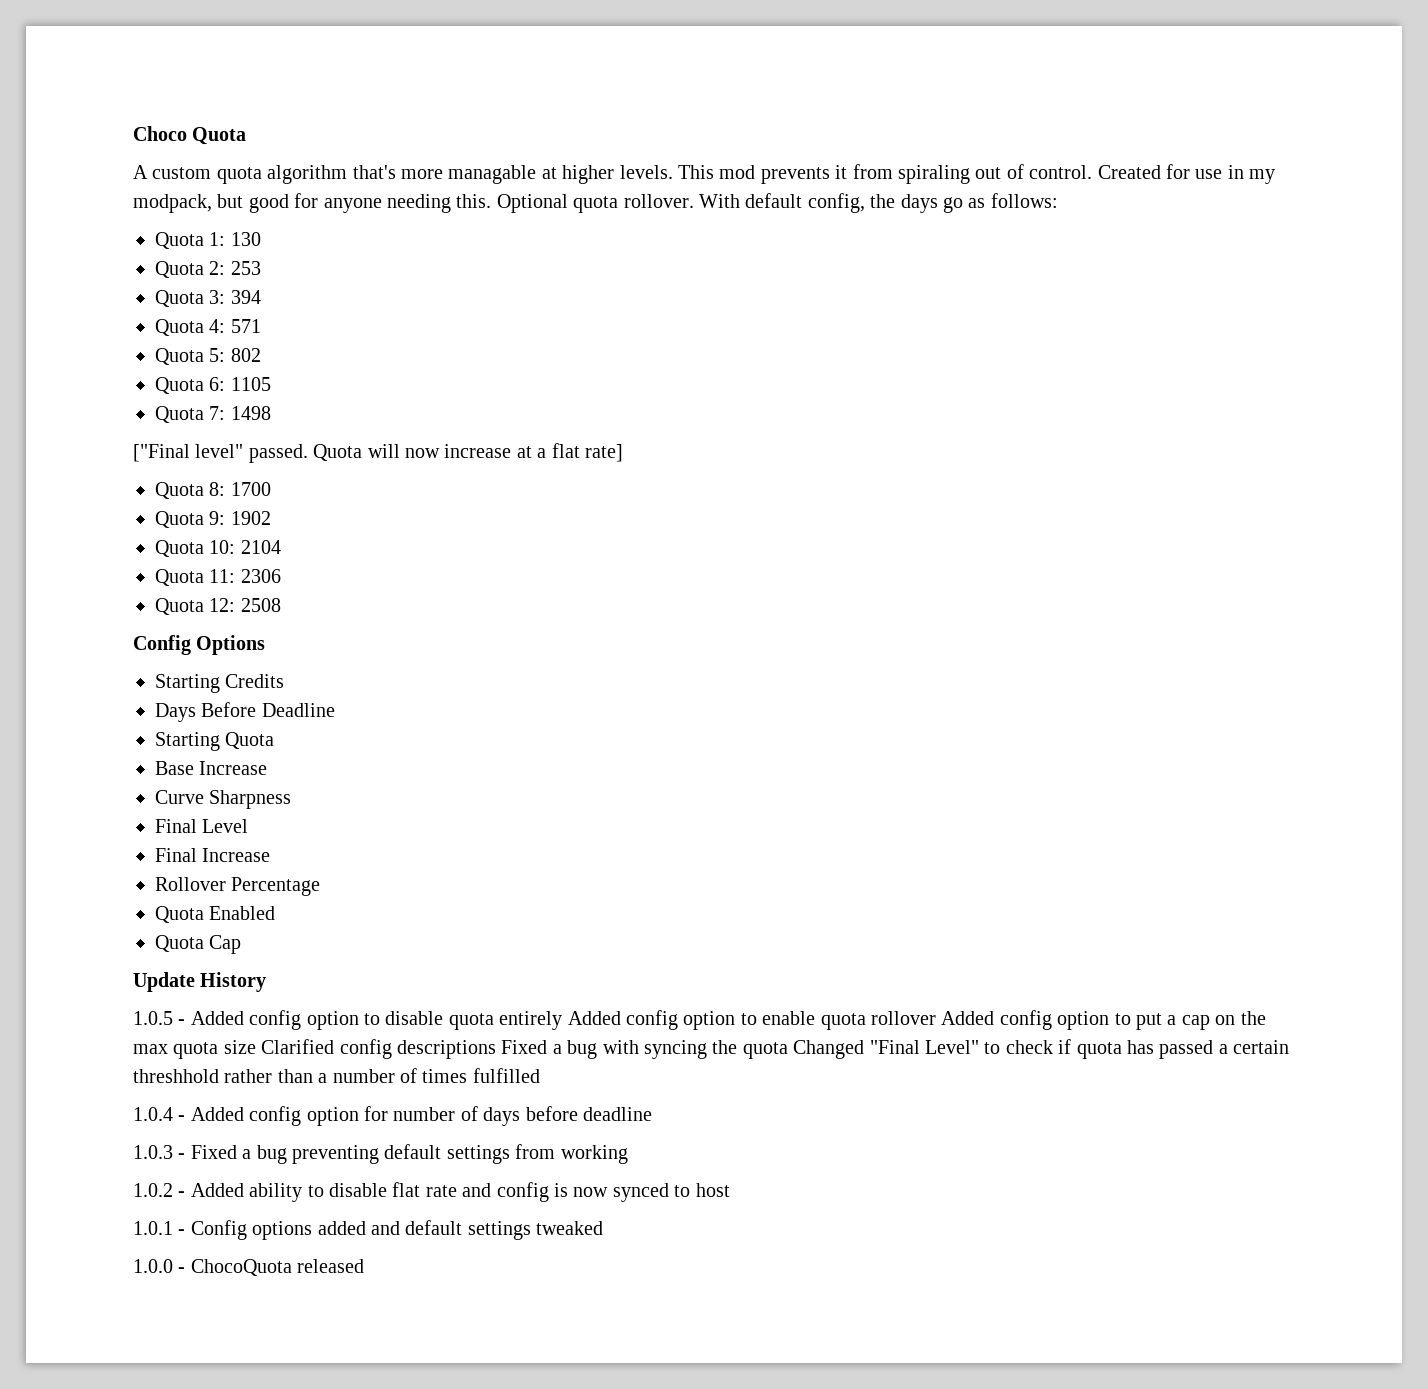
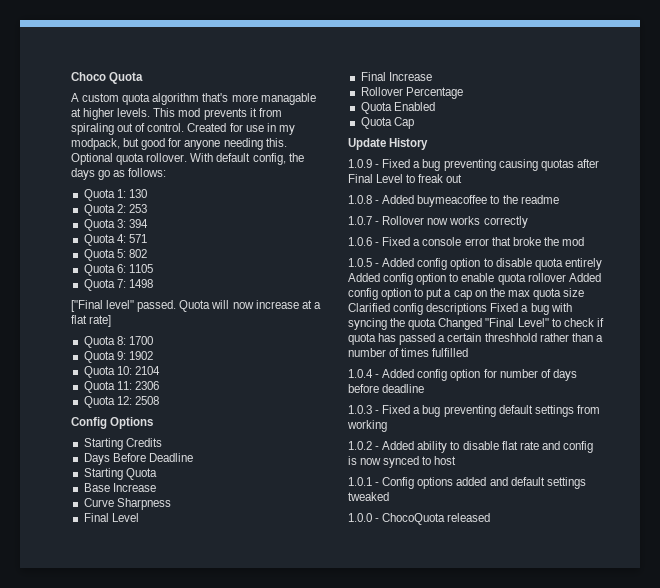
+ 1.0.9 - Fixed a bug preventing causing quotas after Final Level to freak out
+ 1.0.8 - Added buymeacoffee to the readme
+ 1.0.7 - Rollover now works correctly
+ 1.0.6 - Fixed a console error that broke the mod

